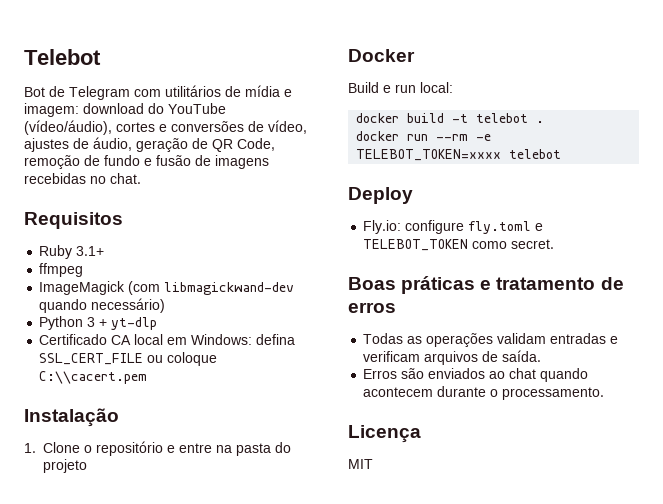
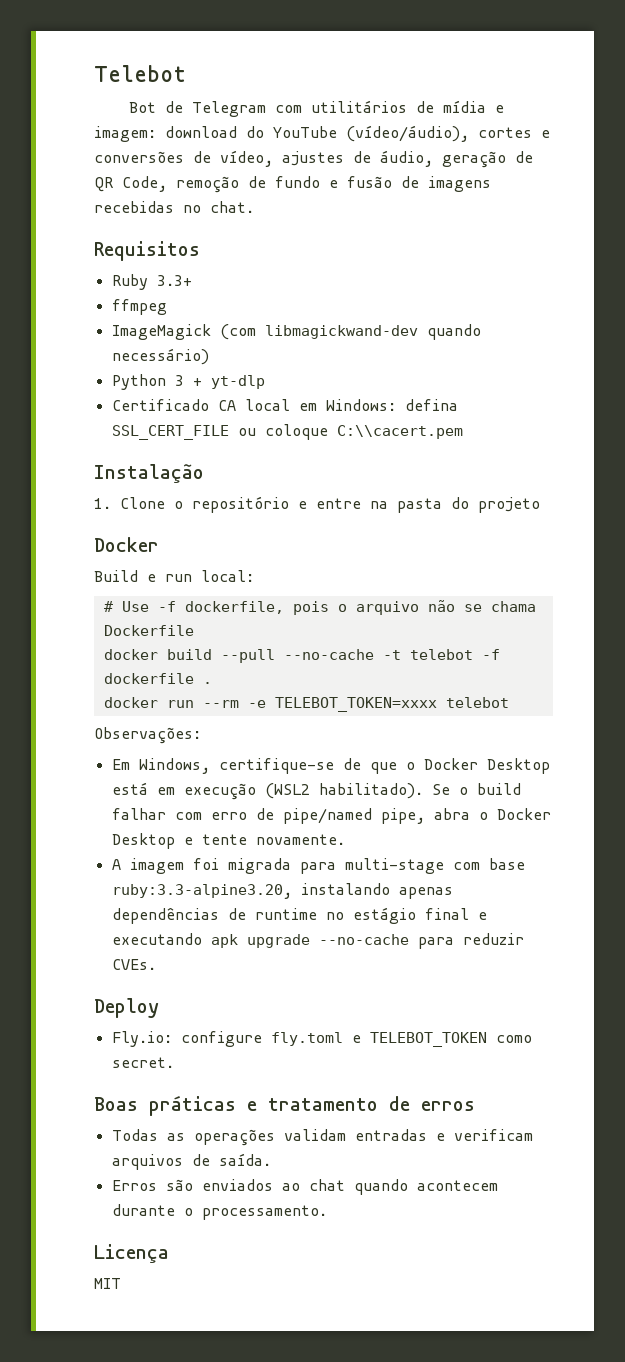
- Ruby 3.1+
+ Ruby 3.3+
- docker build -t telebot .
+ # Use -f dockerfile, pois o arquivo não se chama Dockerfile
+ docker build --pull --no-cache -t telebot -f dockerfile .
+ Observações:
+ Em Windows, certifique-se de que o Docker Desktop está em execução (WSL2 habilitado). Se o build falhar com erro de pipe/named pipe, abra o Docker Desktop e tente novamente.
+ A imagem foi migrada para multi-stage com base ruby:3.3-alpine3.20, instalando apenas dependências de runtime no estágio final e executando apk upgrade --no-cache para reduzir CVEs.

